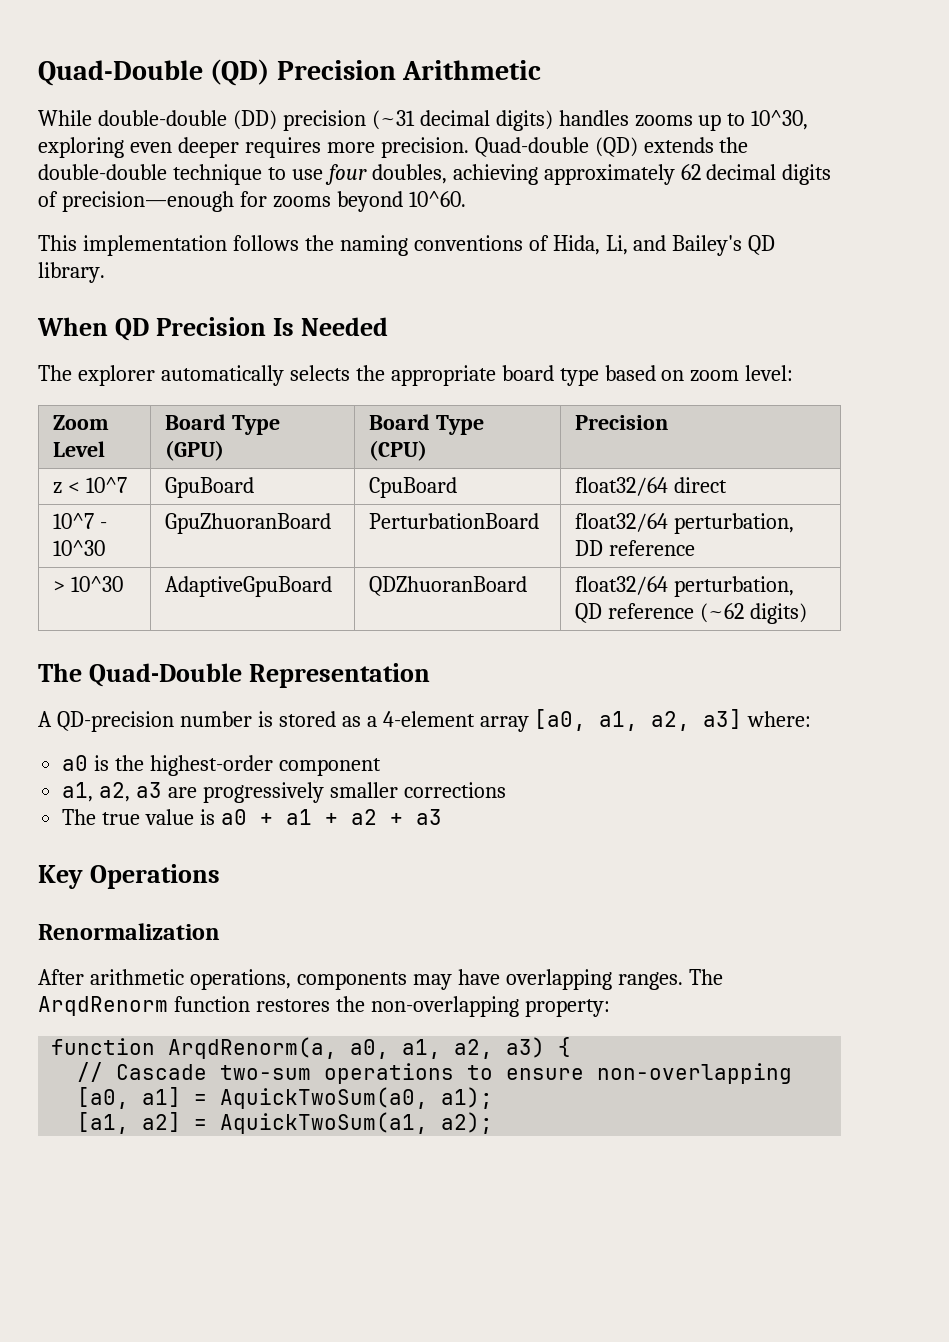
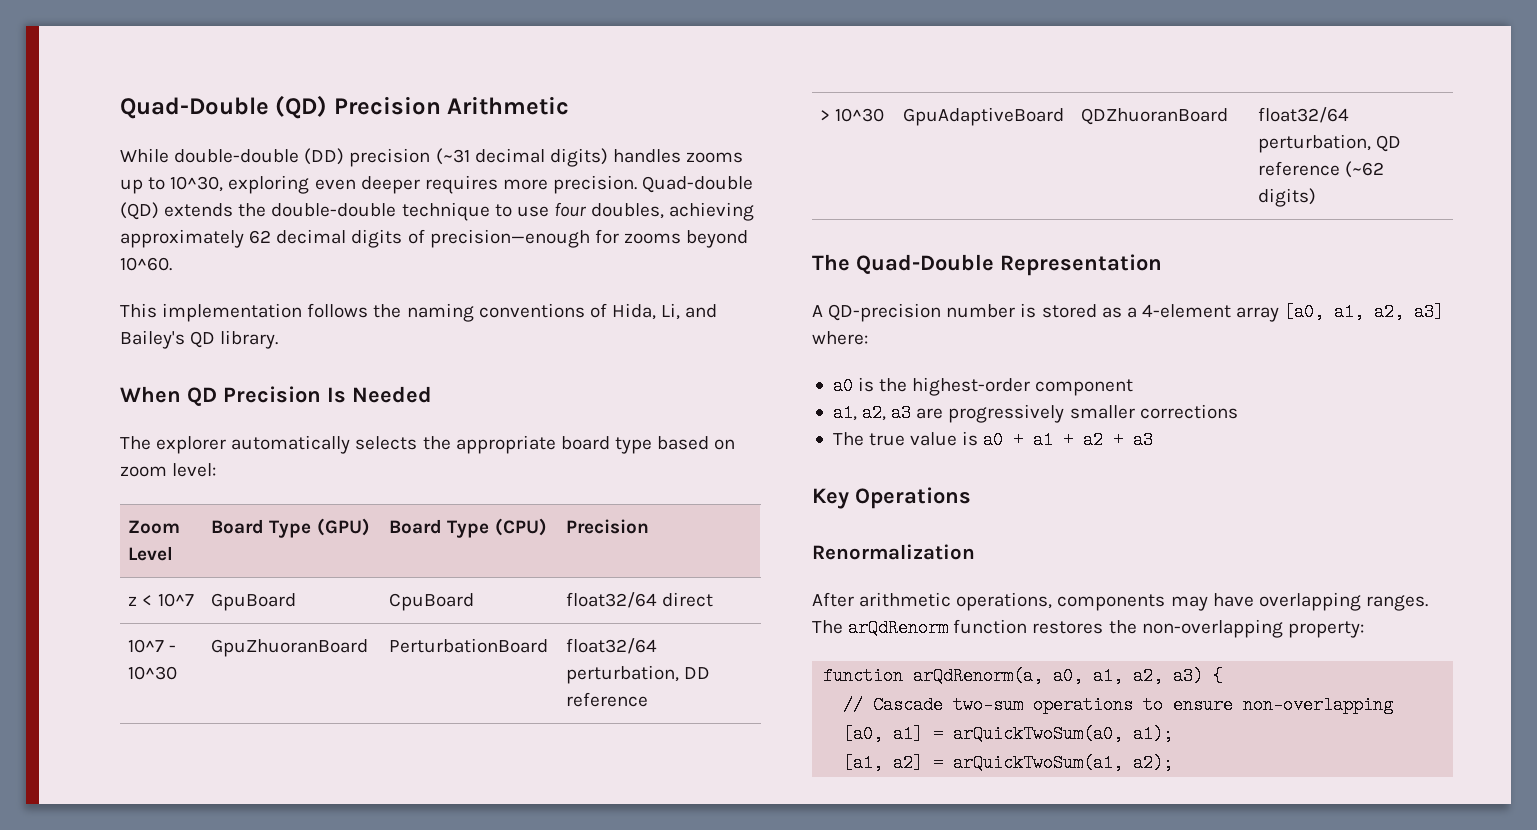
- > 10^30 | AdaptiveGpuBoard | QDZhuoranBoard | float32/64 perturbation, QD reference (~62 digits)
+ > 10^30 | GpuAdaptiveBoard | QDZhuoranBoard | float32/64 perturbation, QD reference (~62 digits)
- The ArqdRenorm function restores the non-overlapping property:
+ The arQdRenorm function restores the non-overlapping property:
- function ArqdRenorm(a, a0, a1, a2, a3) {
+ function arQdRenorm(a, a0, a1, a2, a3) {
- [a0, a1] = AquickTwoSum(a0, a1);
+ [a0, a1] = arQuickTwoSum(a0, a1);
- [a1, a2] = AquickTwoSum(a1, a2);
+ [a1, a2] = arQuickTwoSum(a1, a2);

